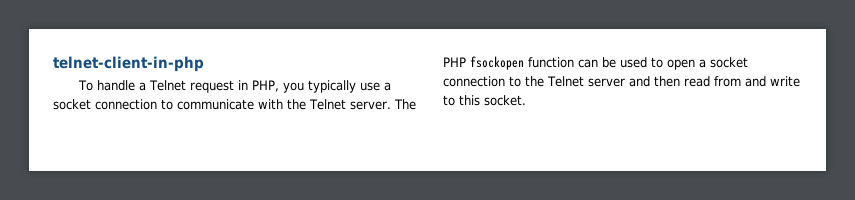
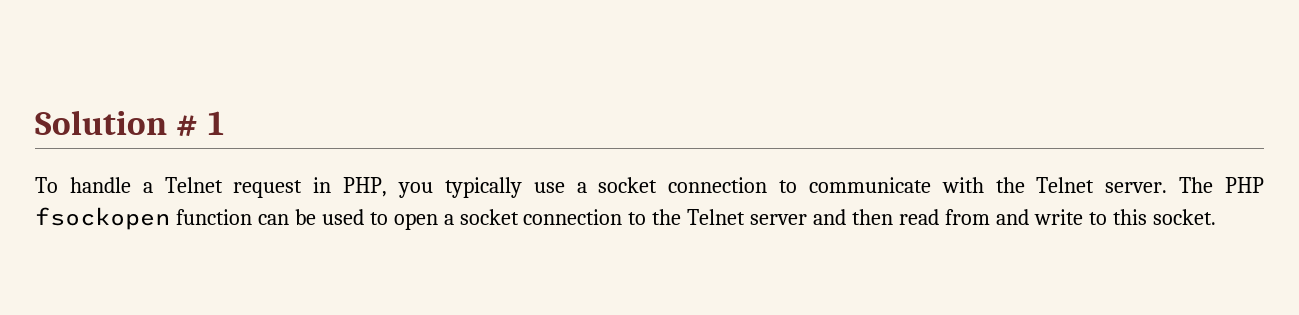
- telnet-client-in-php
+ Solution # 1

